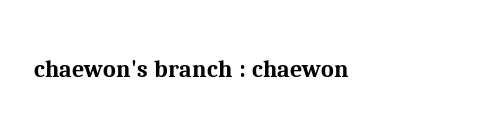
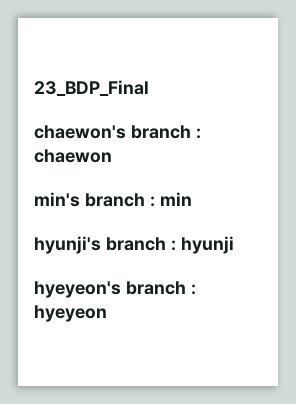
+ 23_BDP_Final
+ min's branch : min
+ hyunji's branch : hyunji
+ hyeyeon's branch : hyeyeon

